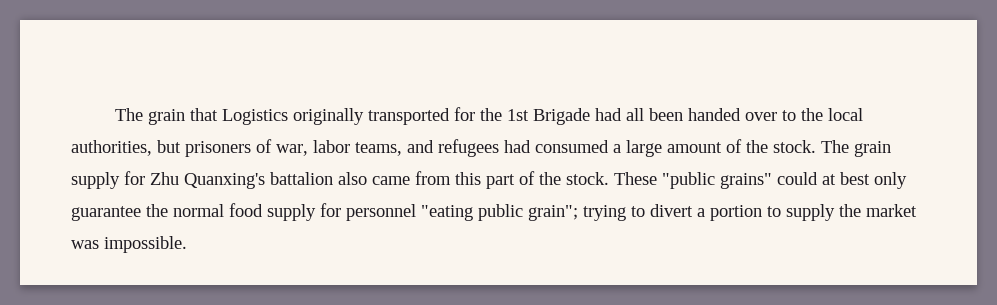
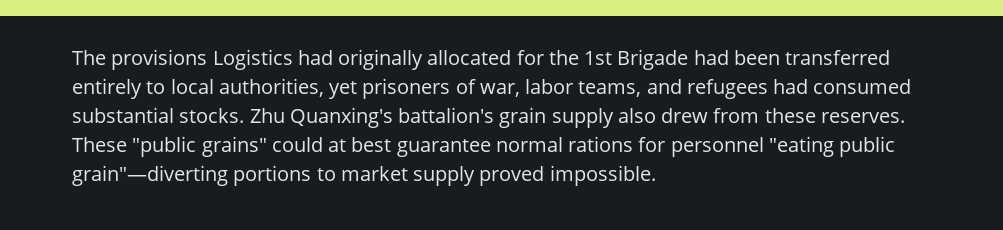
- The grain that Logistics originally transported for the 1st Brigade had all been handed over to the local authorities, but prisoners of war, labor teams, and refugees had consumed a large amount of the stock. The grain supply for Zhu Quanxing's battalion also came from this part of the stock.
+ The provisions Logistics had originally allocated for the 1st Brigade had been transferred entirely to local authorities, yet prisoners of war, labor teams, and refugees had consumed substantial stocks. Zhu Quanxing's battalion's grain supply also drew from these reserves.
- These "public grains" could at best only guarantee the normal food supply for personnel "eating public grain"; trying to divert a portion to supply the market was impossible.
+ These "public grains" could at best guarantee normal rations for personnel "eating public grain"—diverting portions to market supply proved impossible.

